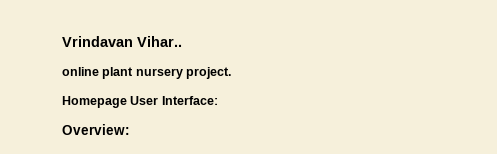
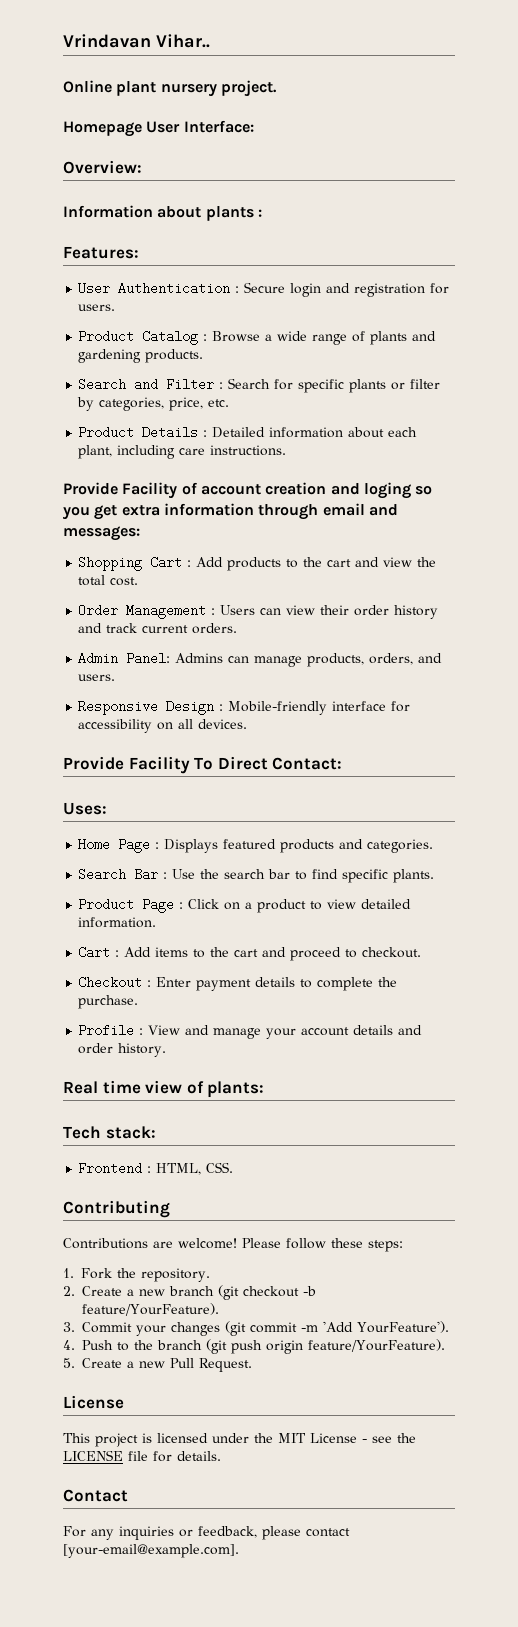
- online plant nursery project.
+ Online plant nursery project.
+ Information about plants :
+ Features:
+ User Authentication : Secure login and registration for users.
+ Product Catalog : Browse a wide range of plants and gardening products.
+ Search and Filter : Search for specific plants or filter by categories, price, etc.
+ Product Details : Detailed information about each plant, including care instructions.
+ Provide Facility of account creation and loging so you get extra information through email and messages:
+ Shopping Cart : Add products to the cart and view the total cost.
+ Order Management : Users can view their order history and track current orders.
+ Admin Panel: Admins can manage products, orders, and users.
+ Responsive Design : Mobile-friendly interface for accessibility on all devices.
+ Provide Facility To Direct Contact:
+ Uses:
+ Home Page : Displays featured products and categories.
+ Search Bar : Use the search bar to find specific plants.
+ Product Page : Click on a product to view detailed information.
+ Cart : Add items to the cart and proceed to checkout.
+ Checkout : Enter payment details to complete the purchase.
+ Profile : View and manage your account details and order history.
+ Real time view of plants:
+ Tech stack:
+ Frontend : HTML, CSS.
+ Contributing
+ Contributions are welcome! Please follow these steps:
+ 1. Fork the repository.
+ 2. Create a new branch (git checkout -b feature/YourFeature).
+ 3. Commit your changes (git commit -m 'Add YourFeature').
+ 4. Push to the branch (git push origin feature/YourFeature).
+ 5. Create a new Pull Request.
+ License
+ This project is licensed under the MIT License - see the LICENSE file for details.
+ Contact
+ For any inquiries or feedback, please contact [your-email@example.com].

